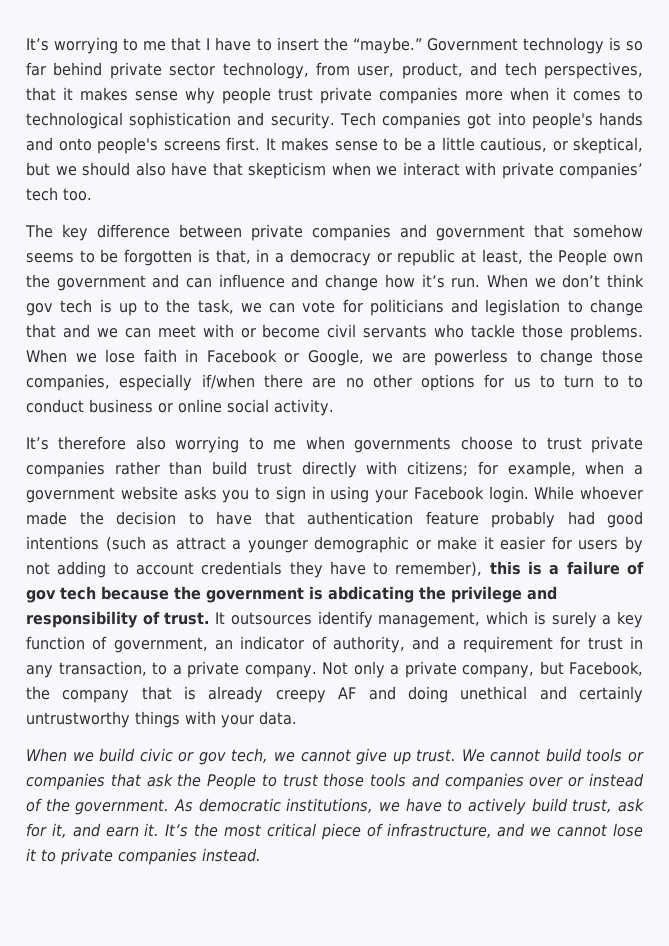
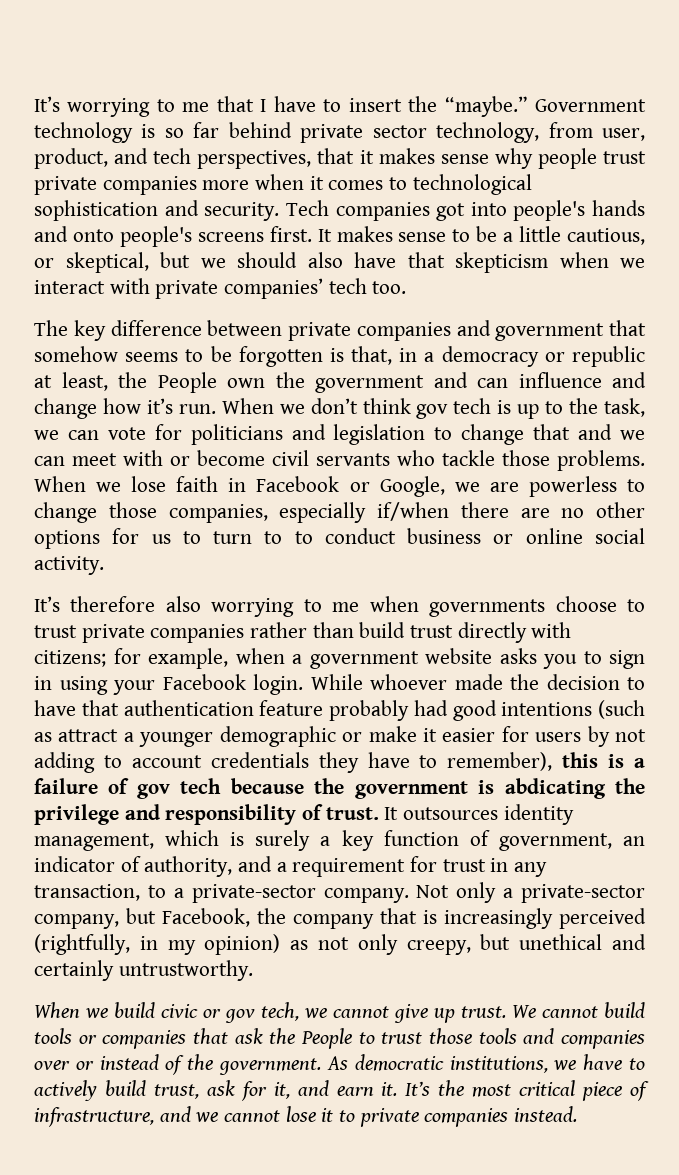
- It outsources identify management, which is surely a key function of government, an indicator of authority, and a requirement for trust in any transaction, to a private company.
+ It outsources identity management, which is surely a key function of government, an indicator of authority, and a requirement for trust in any transaction, to a private-sector company.
- Not only a private company, but Facebook, the company that is already creepy AF and doing unethical and certainly untrustworthy things with your data.
+ Not only a private-sector company, but Facebook, the company that is increasingly perceived (rightfully, in my opinion) as not only creepy, but unethical and certainly untrustworthy.

